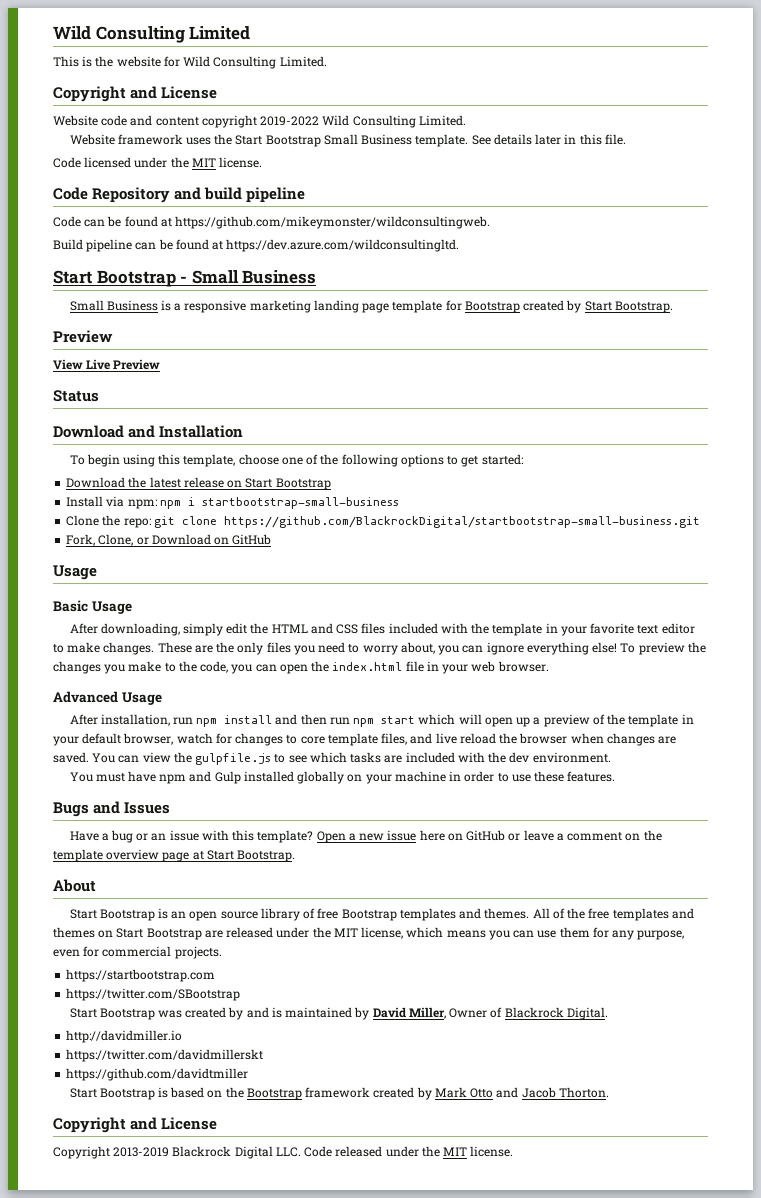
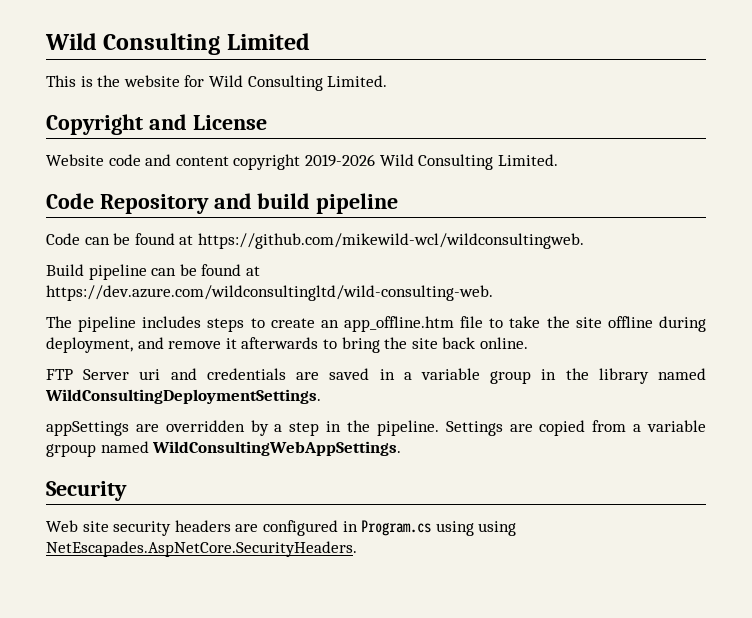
- Website code and content copyright 2019-2022 Wild Consulting Limited.
- Website framework uses the Start Bootstrap Small Business template. See details later in this file.
- Code licensed under the MIT license.
+ Website code and content copyright 2019-2026 Wild Consulting Limited.
- Code can be found at https://github.com/mikeymonster/wildconsultingweb.
+ Code can be found at https://github.com/mikewild-wcl/wildconsultingweb.
- Build pipeline can be found at https://dev.azure.com/wildconsultingltd.
- Start Bootstrap - Small Business
- Small Business is a responsive marketing landing page template for Bootstrap created by Start Bootstrap.
- Preview
- View Live Preview
- Status
- Download and Installation
- To begin using this template, choose one of the following options to get started:
- Download the latest release on Start Bootstrap
- Install via npm: npm i startbootstrap-small-business
- Clone the repo: git clone https://github.com/BlackrockDigital/startbootstrap-small-business.git
- Fork, Clone, or Download on GitHub
- Usage
- Basic Usage
- After downloading, simply edit the HTML and CSS files included with the template in your favorite text editor to make changes. These are the only files you need to worry about, you can ignore everything else! To preview the changes you make to the code, you can open the index.html file in your web browser.
- Advanced Usage
- After installation, run npm install and then run npm start which will open up a preview of the template in your default browser, watch for changes to core template files, and live reload the browser when changes are saved. You can view the gulpfile.js to see which tasks are included with the dev environment.
- You must have npm and Gulp installed globally on your machine in order to use these features.
- Bugs and Issues
- Have a bug or an issue with this template? Open a new issue here on GitHub or leave a comment on the template overview page at Start Bootstrap.
- About
- Start Bootstrap is an open source library of free Bootstrap templates and themes. All of the free templates and themes on Start Bootstrap are released under the MIT license, which means you can use them for any purpose, even for commercial projects.
- https://startbootstrap.com
- https://twitter.com/SBootstrap
- Start Bootstrap was created by and is maintained by David Miller, Owner of Blackrock Digital.
- http://davidmiller.io
- https://twitter.com/davidmillerskt
- https://github.com/davidtmiller
- Start Bootstrap is based on the Bootstrap framework created by Mark Otto and Jacob Thorton.
- Copyright and License
- Copyright 2013-2019 Blackrock Digital LLC. Code released under the MIT license.
+ Build pipeline can be found at https://dev.azure.com/wildconsultingltd/wild-consulting-web.
+ The pipeline includes steps to create an app_offline.htm file to take the site offline during deployment, and remove it afterwards to bring the site back online.
+ FTP Server uri and credentials are saved in a variable group in the library named WildConsultingDeploymentSettings.
+ appSettings are overridden by a step in the pipeline. Settings are copied from a variable grpoup named WildConsultingWebAppSettings.
+ Security
+ Web site security headers are configured in Program.cs using using NetEscapades.AspNetCore.SecurityHeaders.

